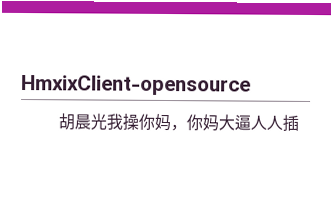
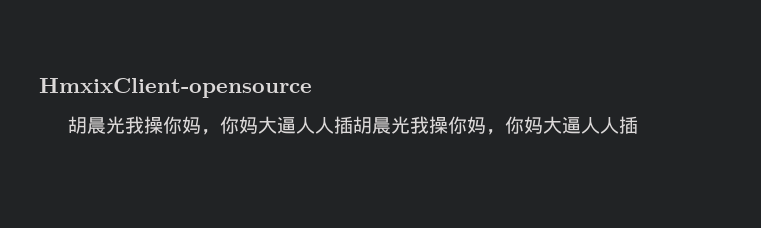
- 胡晨光我操你妈，你妈大逼人人插
+ 胡晨光我操你妈，你妈大逼人人插胡晨光我操你妈，你妈大逼人人插

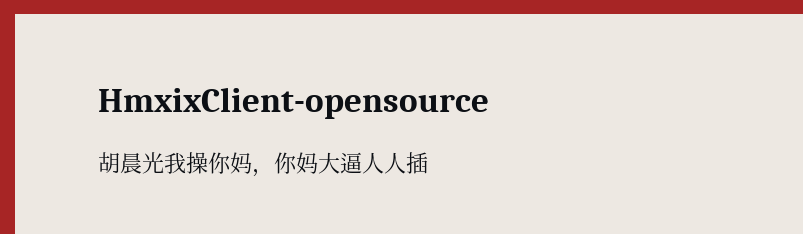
- 胡晨光我操你妈，你妈大逼人人插胡晨光我操你妈，你妈大逼人人插
+ 胡晨光我操你妈，你妈大逼人人插

